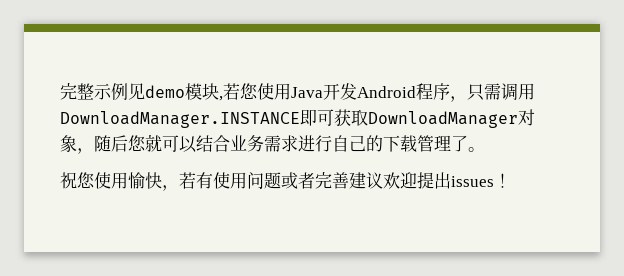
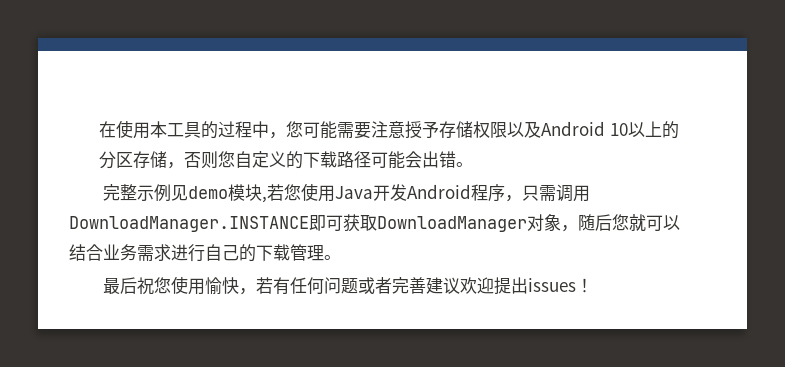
+ 在使用本工具的过程中，您可能需要注意授予存储权限以及Android 10以上的分区存储，否则您自定义的下载路径可能会出错。
- 完整示例见demo模块,若您使用Java开发Android程序，只需调用DownloadManager.INSTANCE即可获取DownloadManager对象，随后您就可以结合业务需求进行自己的下载管理了。
- 祝您使用愉快，若有使用问题或者完善建议欢迎提出issues！
+ 完整示例见demo模块,若您使用Java开发Android程序，只需调用DownloadManager.INSTANCE即可获取DownloadManager对象，随后您就可以结合业务需求进行自己的下载管理。
+ 最后祝您使用愉快，若有任何问题或者完善建议欢迎提出issues！

